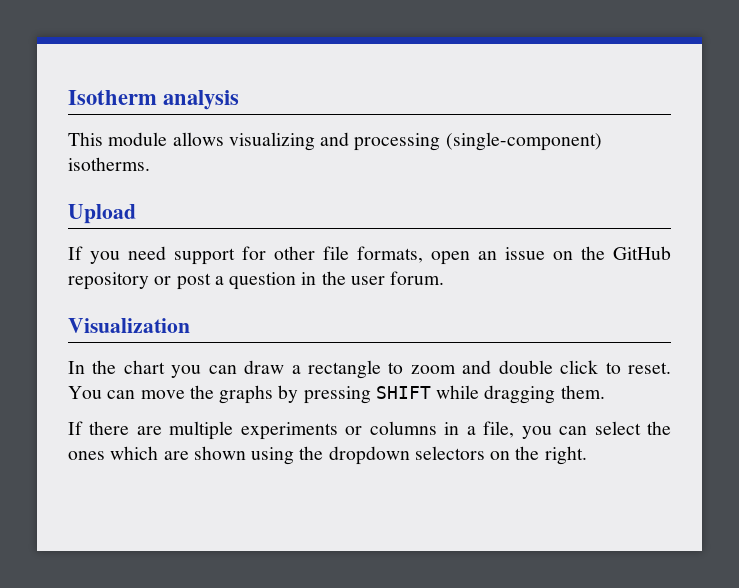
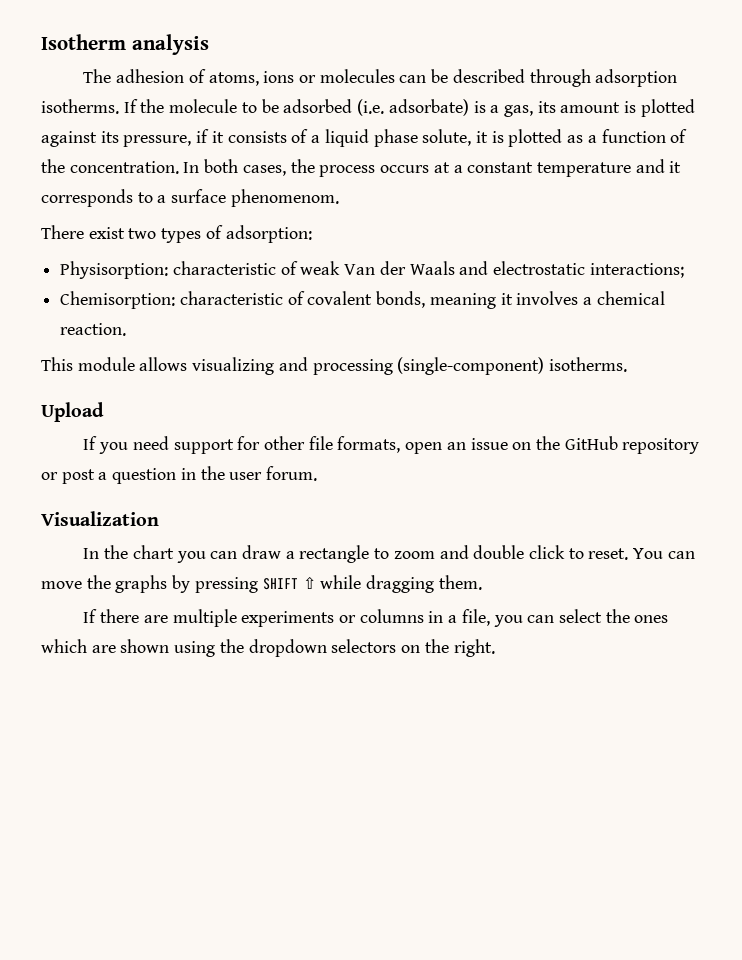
+ The adhesion of atoms, ions or molecules can be described through adsorption isotherms. If the molecule to be adsorbed (i.e. adsorbate) is a gas, its amount is plotted against its pressure, if it consists of a liquid phase solute, it is plotted as a function of the concentration. In both cases, the process occurs at a constant temperature and it corresponds to a surface phenomenom.
+ There exist two types of adsorption:
+ Physisorption: characteristic of weak Van der Waals and electrostatic interactions;
+ Chemisorption: characteristic of covalent bonds, meaning it involves a chemical reaction.
- You can move the graphs by pressing SHIFT while dragging them.
+ You can move the graphs by pressing SHIFT ⇧ while dragging them.

